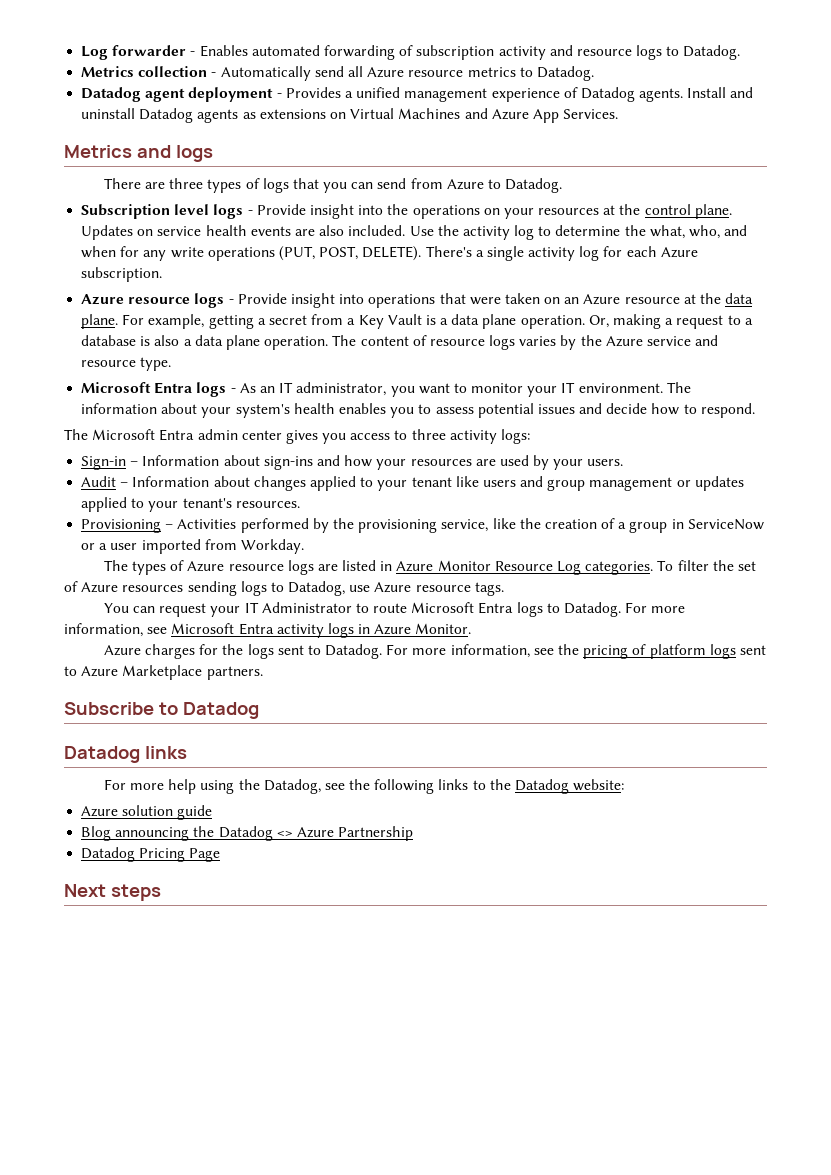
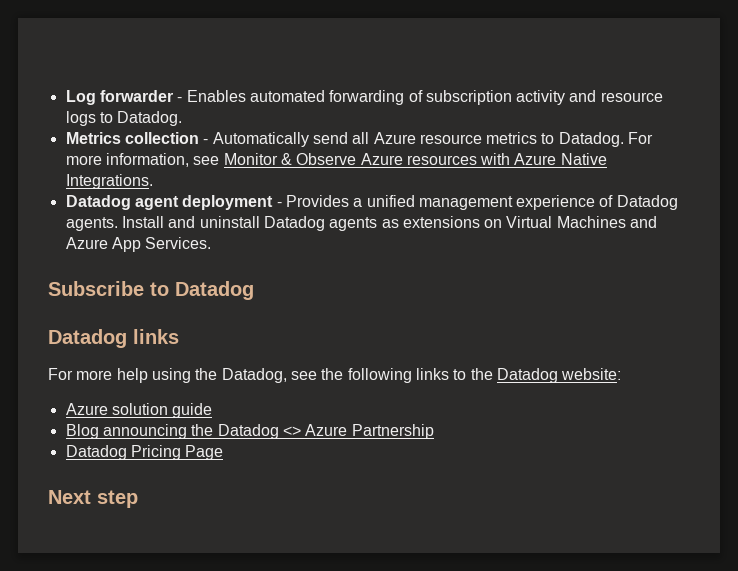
+ For more information, see Monitor & Observe Azure resources with Azure Native Integrations.
- Metrics and logs
- There are three types of logs that you can send from Azure to Datadog.
- Subscription level logs - Provide insight into the operations on your resources at the control plane. Updates on service health events are also included. Use the activity log to determine the what, who, and when for any write operations (PUT, POST, DELETE). There's a single activity log for each Azure subscription.
- Azure resource logs - Provide insight into operations that were taken on an Azure resource at the data plane. For example, getting a secret from a Key Vault is a data plane operation. Or, making a request to a database is also a data plane operation. The content of resource logs varies by the Azure service and resource type.
- Microsoft Entra logs - As an IT administrator, you want to monitor your IT environment. The information about your system's health enables you to assess potential issues and decide how to respond.
- The Microsoft Entra admin center gives you access to three activity logs:
- Sign-in – Information about sign-ins and how your resources are used by your users.
- Audit – Information about changes applied to your tenant like users and group management or updates applied to your tenant's resources.
- Provisioning – Activities performed by the provisioning service, like the creation of a group in ServiceNow or a user imported from Workday.
- The types of Azure resource logs are listed in Azure Monitor Resource Log categories. To filter the set of Azure resources sending logs to Datadog, use Azure resource tags.
- You can request your IT Administrator to route Microsoft Entra logs to Datadog. For more information, see Microsoft Entra activity logs in Azure Monitor.
- Azure charges for the logs sent to Datadog. For more information, see the pricing of platform logs sent to Azure Marketplace partners.
- Next steps
+ Next step

